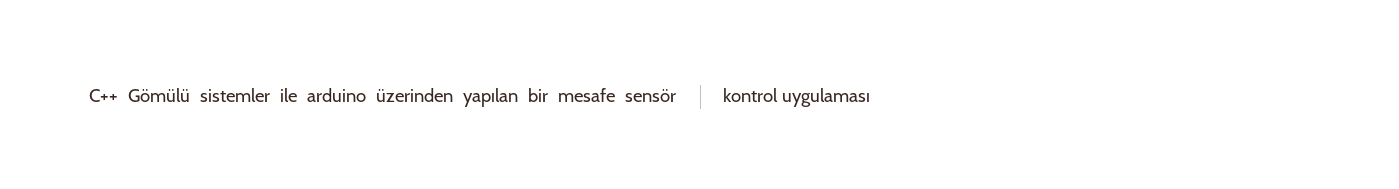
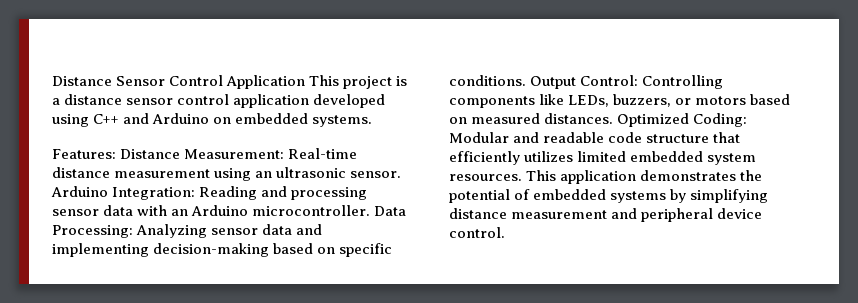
- C++ Gömülü sistemler ile arduino üzerinden yapılan bir mesafe sensör kontrol uygulaması
+ Distance Sensor Control Application This project is a distance sensor control application developed using C++ and Arduino on embedded systems.
+ Features: Distance Measurement: Real-time distance measurement using an ultrasonic sensor. Arduino Integration: Reading and processing sensor data with an Arduino microcontroller. Data Processing: Analyzing sensor data and implementing decision-making based on specific conditions. Output Control: Controlling components like LEDs, buzzers, or motors based on measured distances. Optimized Coding: Modular and readable code structure that efficiently utilizes limited embedded system resources. This application demonstrates the potential of embedded systems by simplifying distance measurement and peripheral device control.

